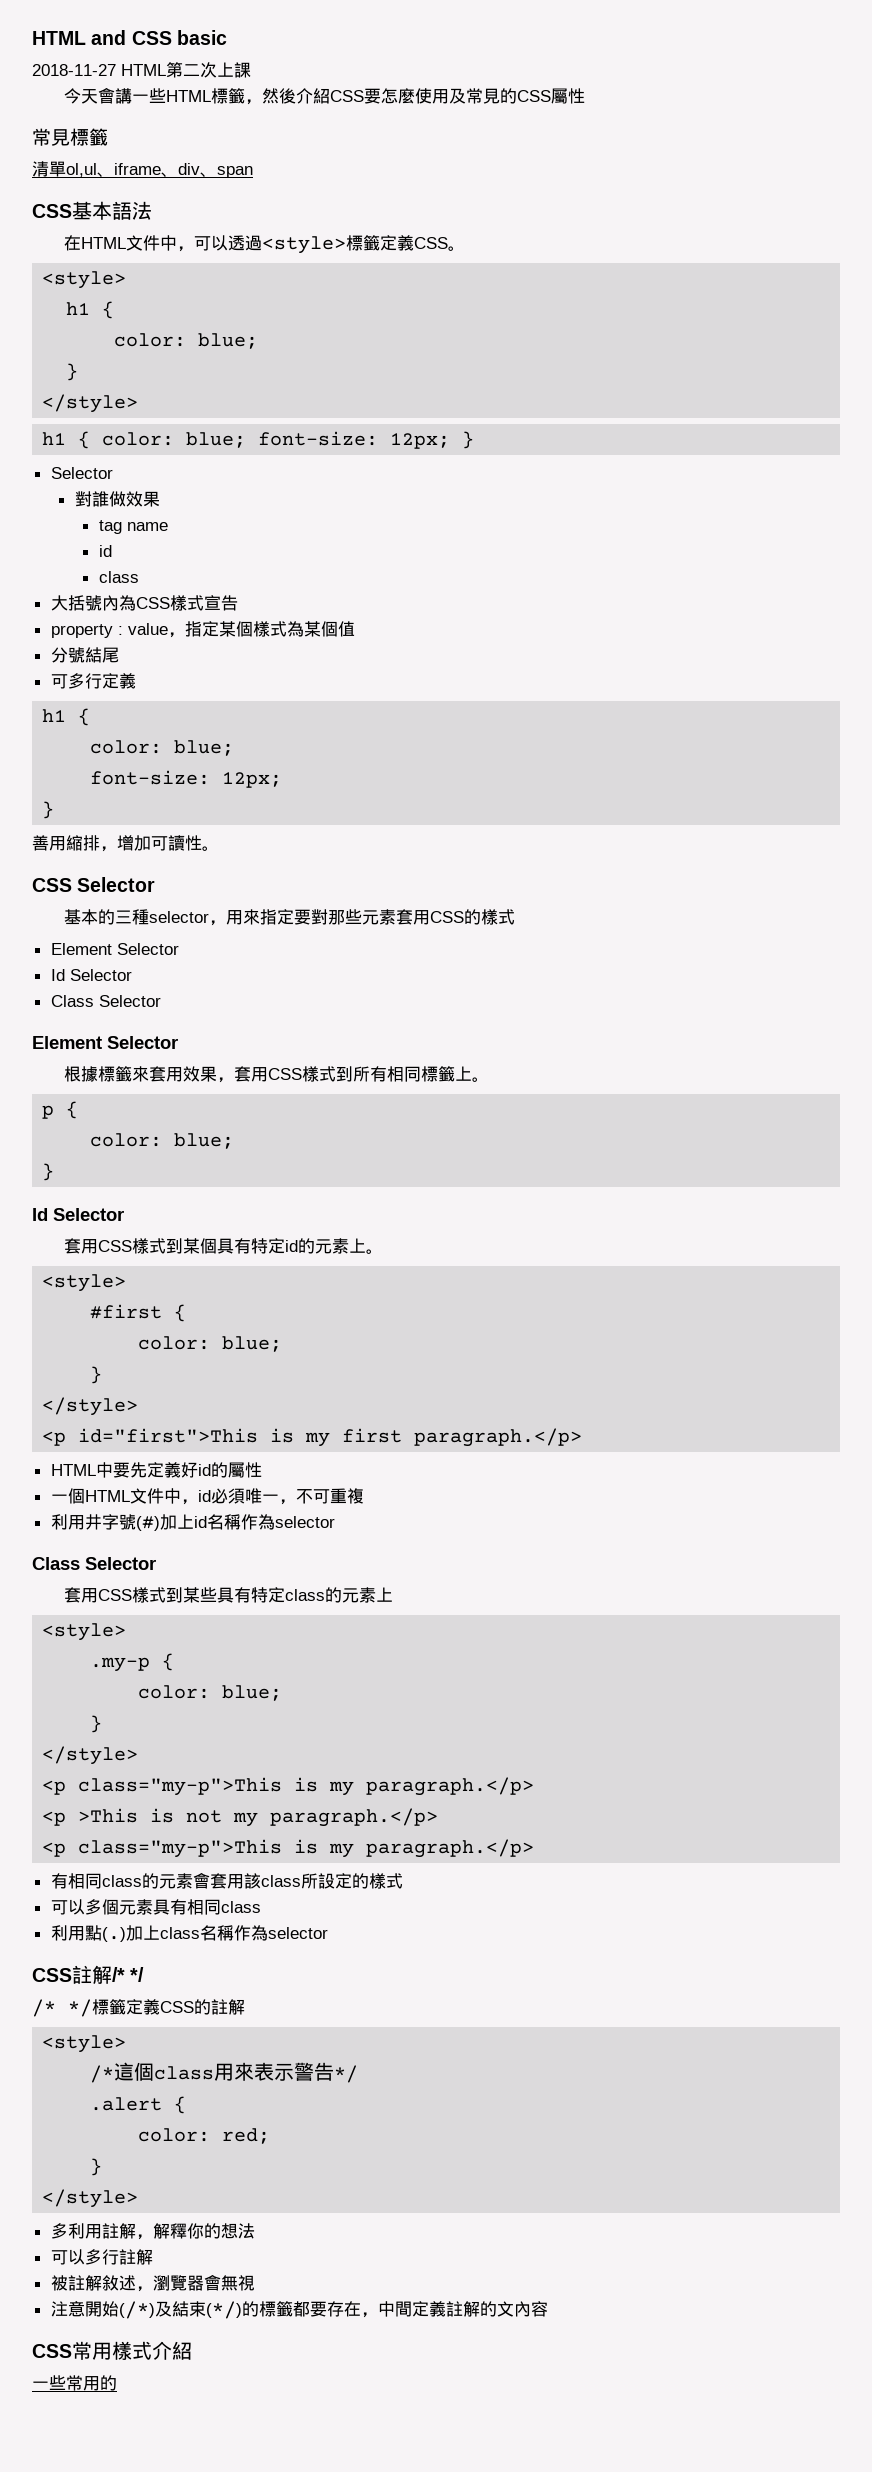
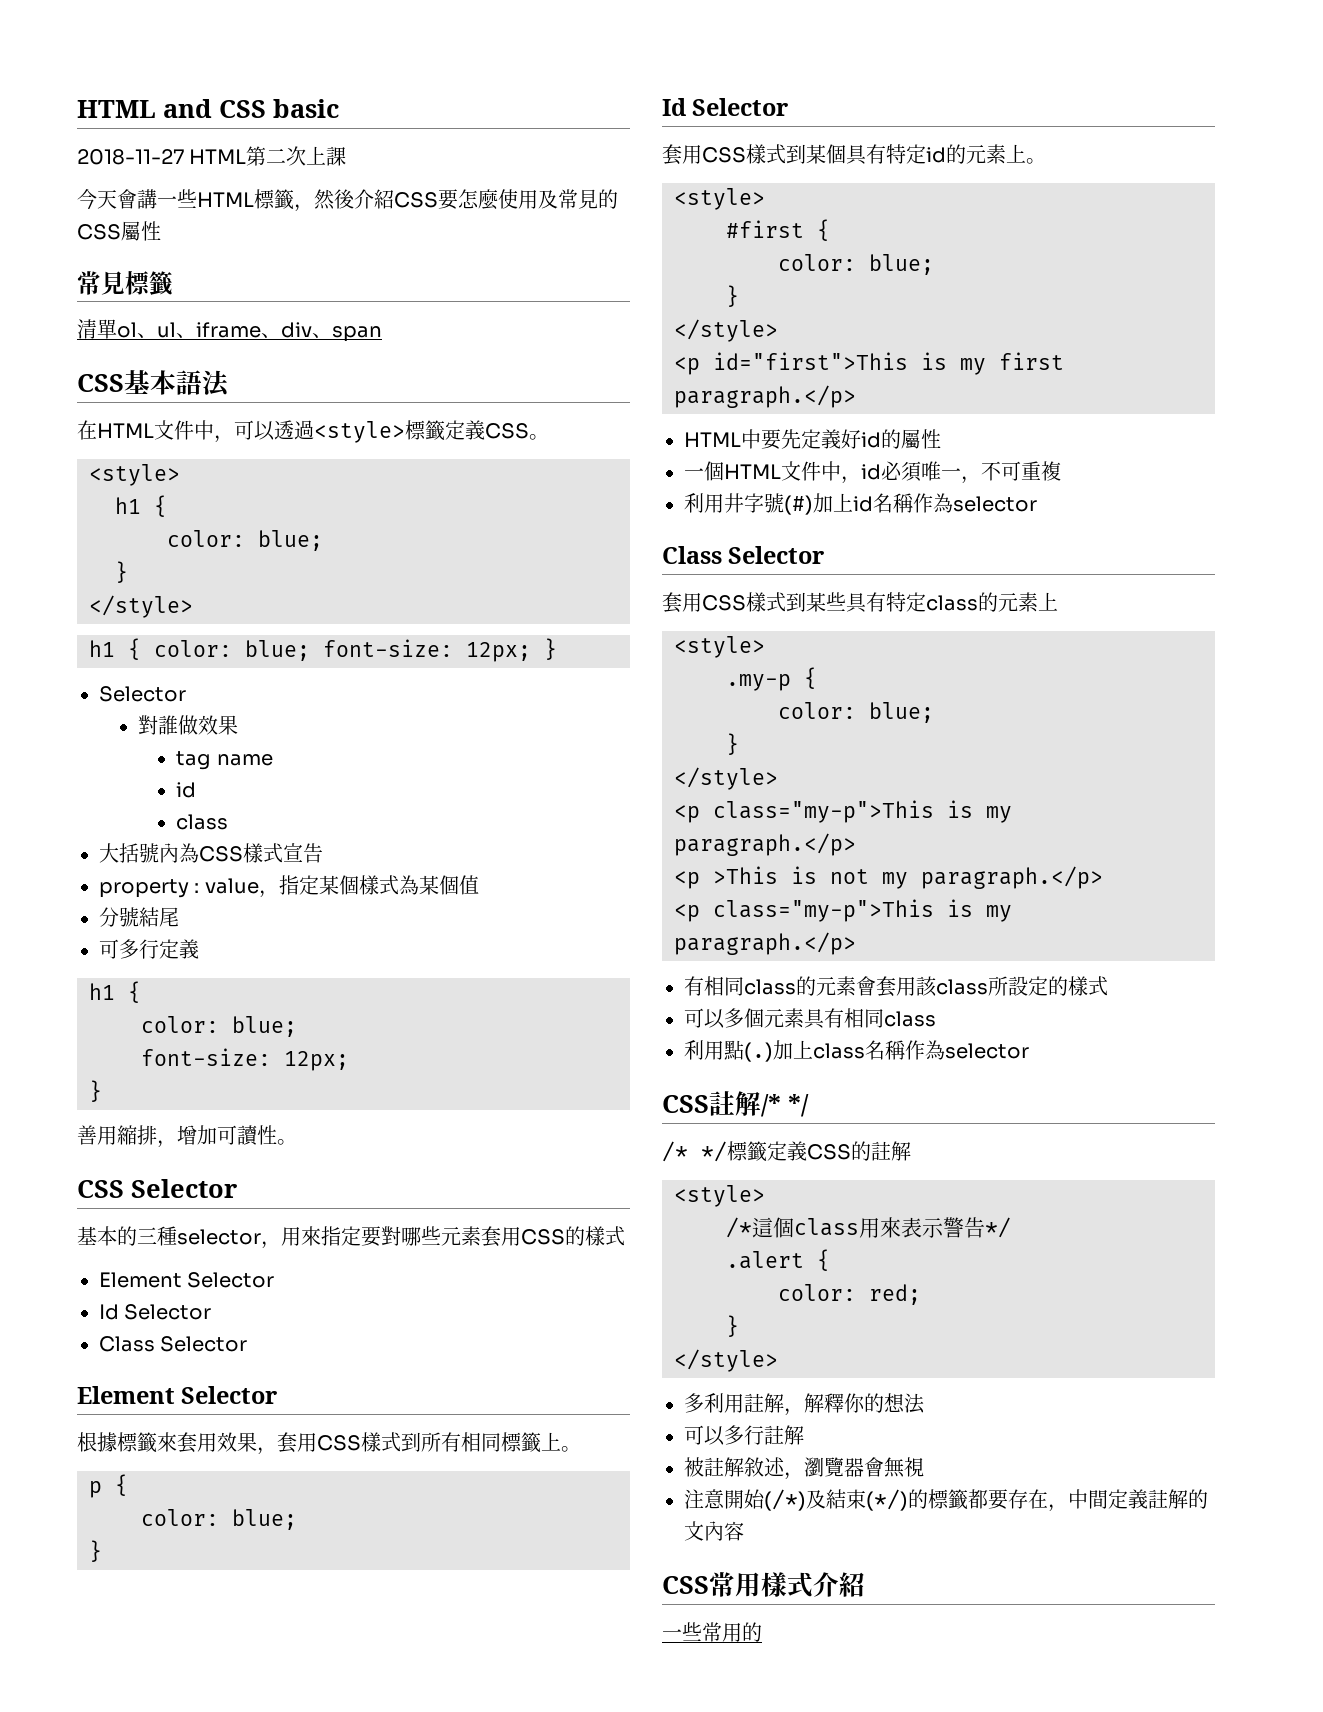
- 清單ol,ul、iframe、div、span
+ 清單ol、ul、iframe、div、span
- 基本的三種selector，用來指定要對那些元素套用CSS的樣式
+ 基本的三種selector，用來指定要對哪些元素套用CSS的樣式

